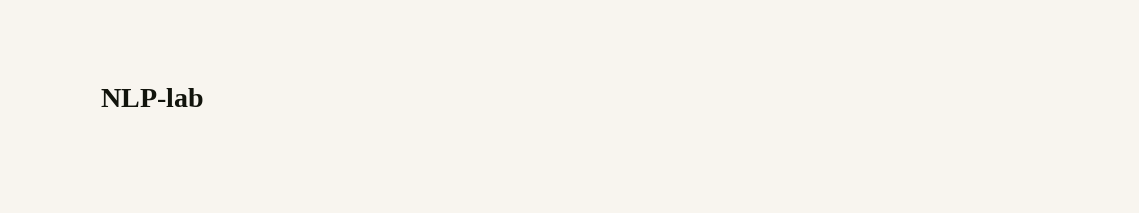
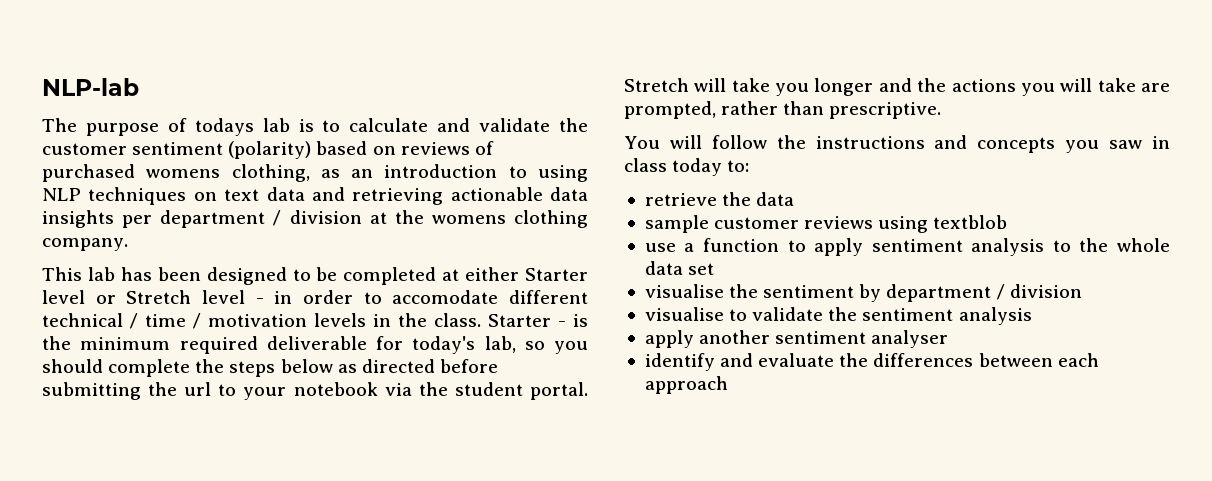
+ The purpose of todays lab is to calculate and validate the customer sentiment (polarity) based on reviews of purchased womens clothing, as an introduction to using NLP techniques on text data and retrieving actionable data insights per department / division at the womens clothing company.
+ This lab has been designed to be completed at either Starter level or Stretch level - in order to accomodate different technical / time / motivation levels in the class. Starter - is the minimum required deliverable for today's lab, so you should complete the steps below as directed before submitting the url to your notebook via the student portal. Stretch will take you longer and the actions you will take are prompted, rather than prescriptive.
+ You will follow the instructions and concepts you saw in class today to:
+ retrieve the data
+ sample customer reviews using textblob
+ use a function to apply sentiment analysis to the whole data set
+ visualise the sentiment by department / division
+ visualise to validate the sentiment analysis
+ apply another sentiment analyser
+ identify and evaluate the differences between each approach

